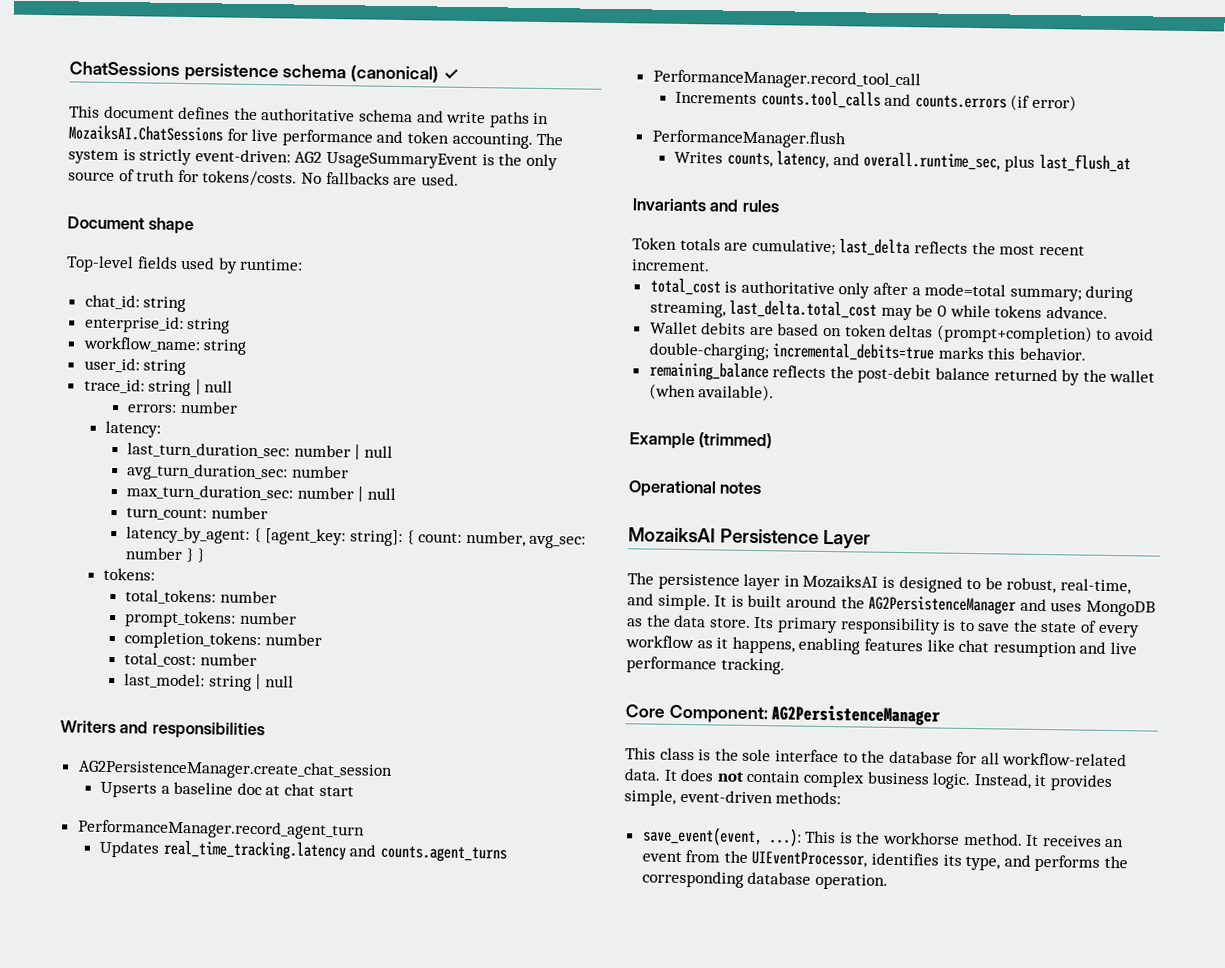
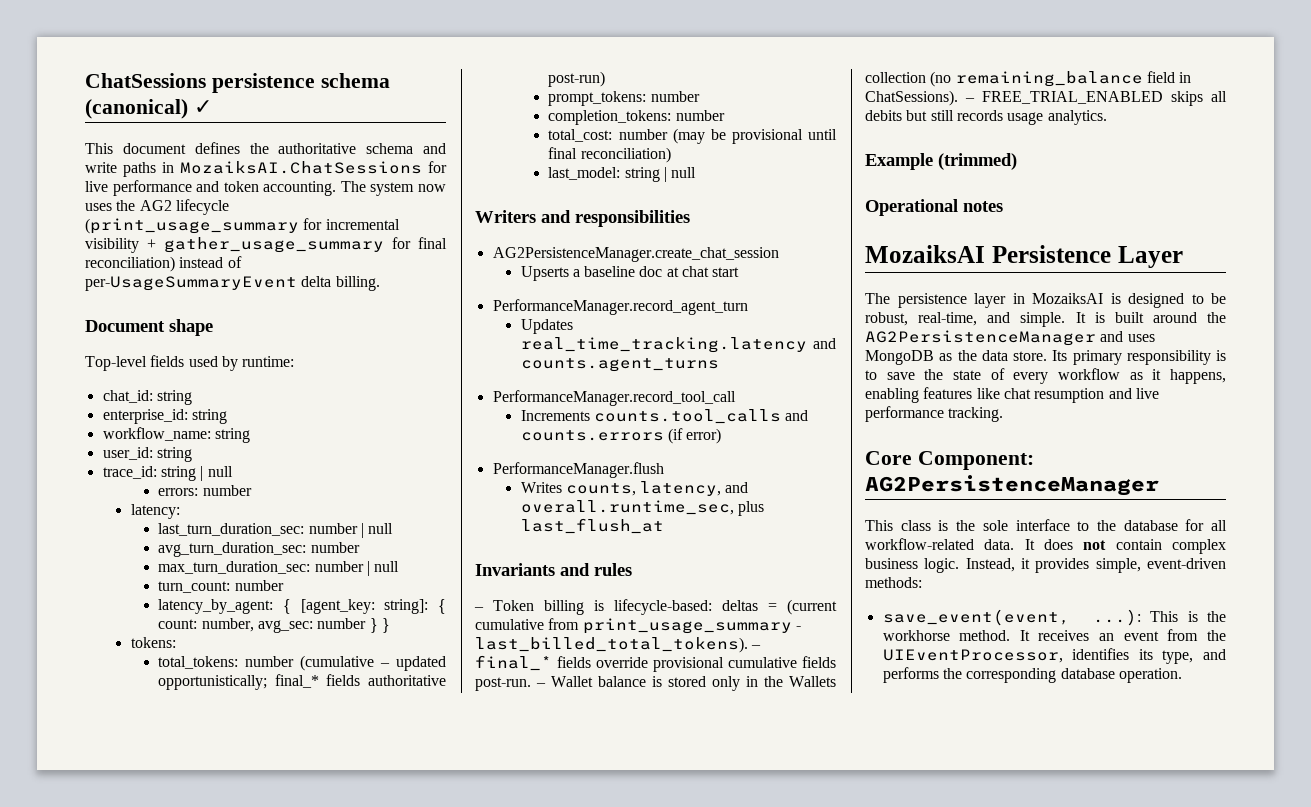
- The system is strictly event-driven: AG2 UsageSummaryEvent is the only source of truth for tokens/costs. No fallbacks are used.
+ The system now uses the AG2 lifecycle (print_usage_summary for incremental visibility + gather_usage_summary for final reconciliation) instead of per-UsageSummaryEvent delta billing.
- total_tokens: number
+ total_tokens: number (cumulative – updated opportunistically; final_* fields authoritative post-run)
- total_cost: number
+ total_cost: number (may be provisional until final reconciliation)
- Token totals are cumulative; last_delta reflects the most recent increment.
- total_cost is authoritative only after a mode=total summary; during streaming, last_delta.total_cost may be 0 while tokens advance.
- Wallet debits are based on token deltas (prompt+completion) to avoid double-charging; incremental_debits=true marks this behavior.
- remaining_balance reflects the post-debit balance returned by the wallet (when available).
+ – Token billing is lifecycle-based: deltas = (current cumulative from print_usage_summary - last_billed_total_tokens). – final_* fields override provisional cumulative fields post-run. – Wallet balance is stored only in the Wallets collection (no remaining_balance field in ChatSessions). – FREE_TRIAL_ENABLED skips all debits but still records usage analytics.

